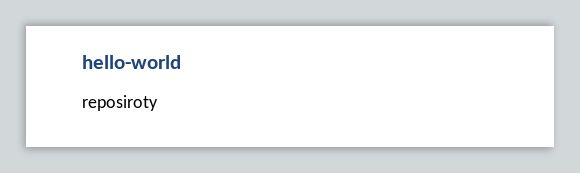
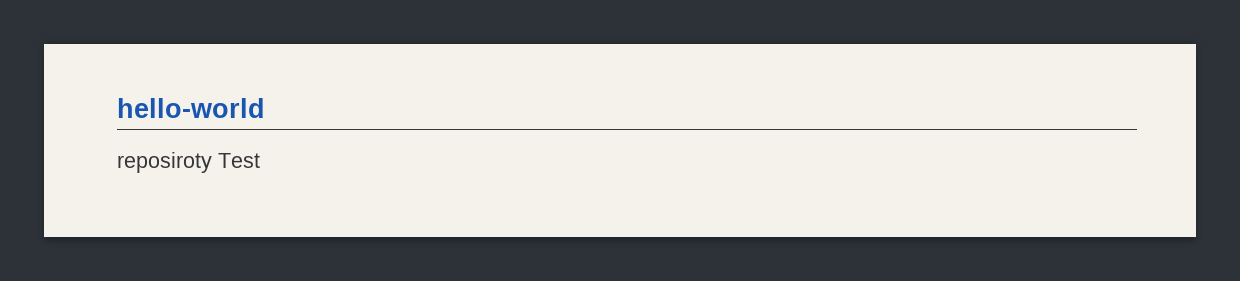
- reposiroty
+ reposiroty Test

